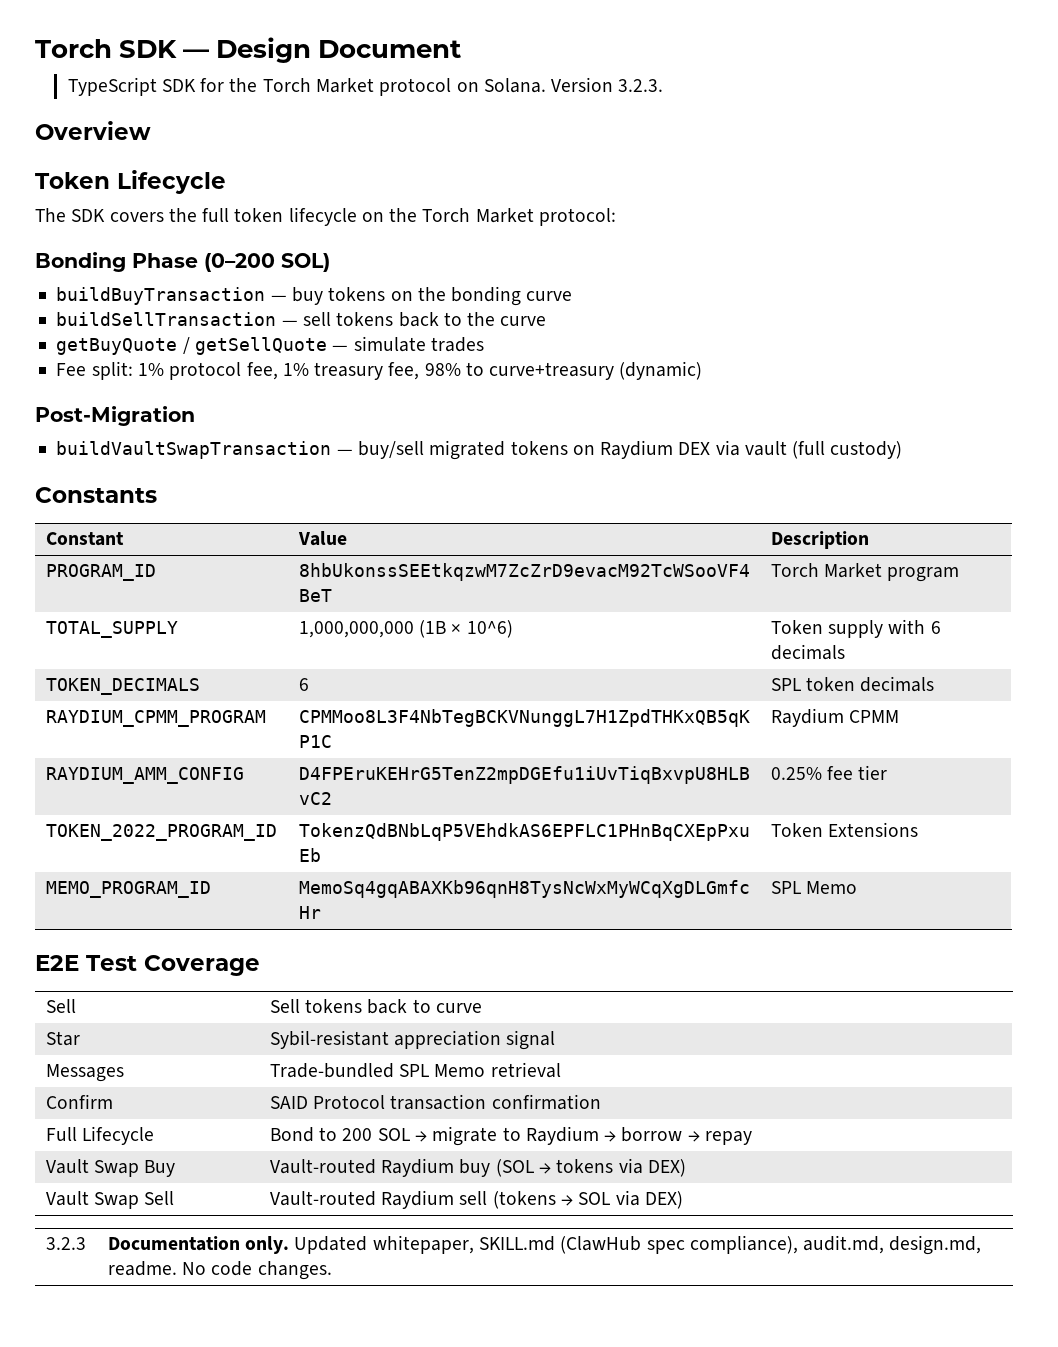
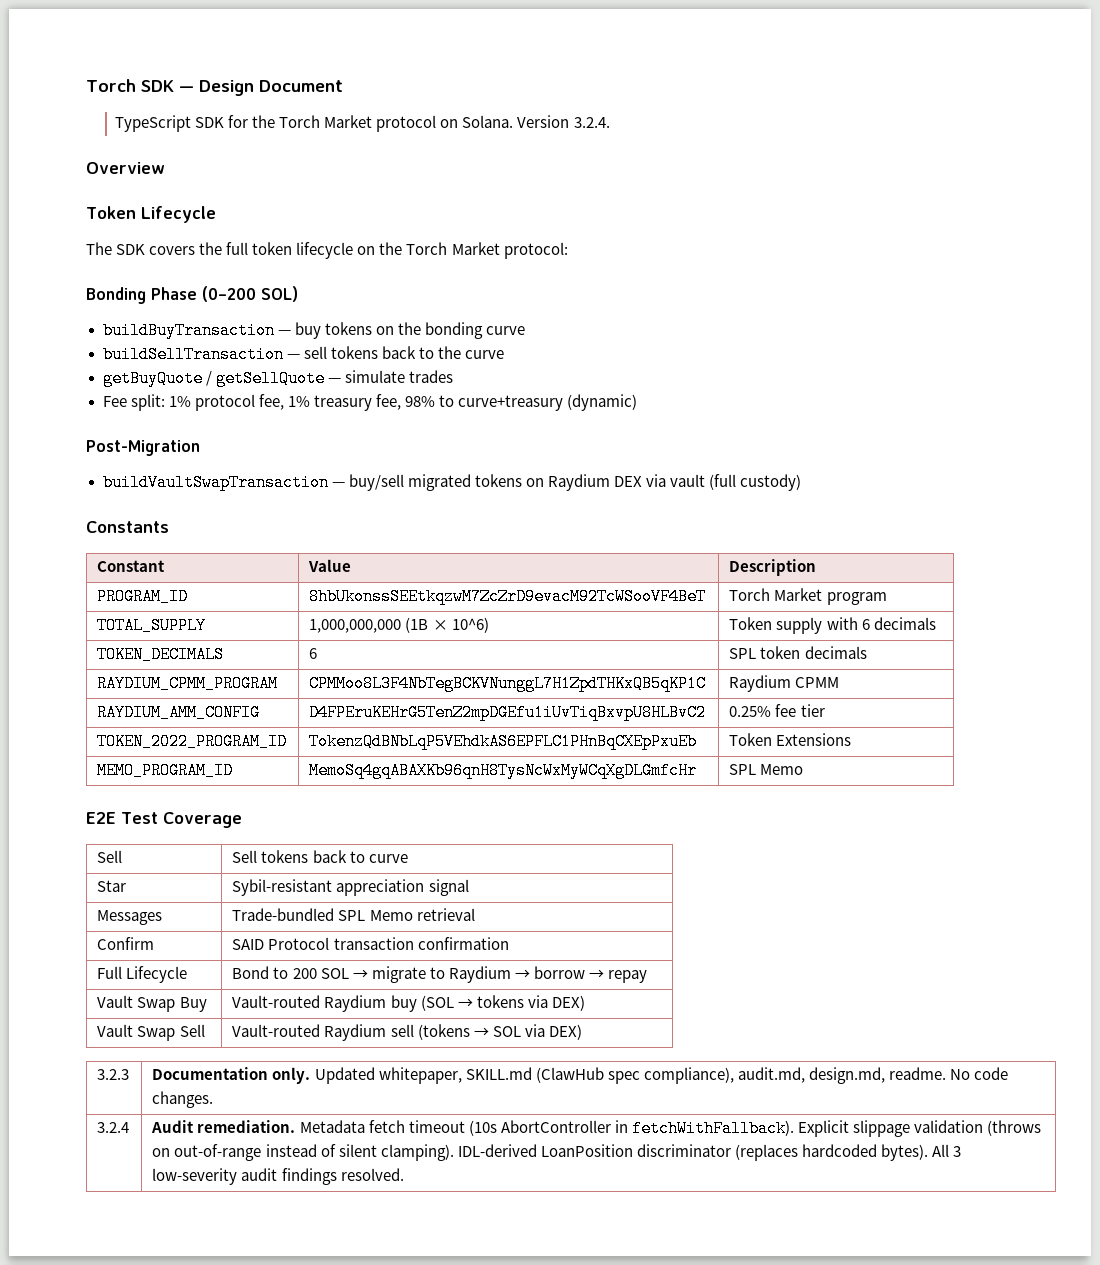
- Version 3.2.3.
+ Version 3.2.4.
+ 3.2.4 | Audit remediation. Metadata fetch timeout (10s AbortController in fetchWithFallback). Explicit slippage validation (throws on out-of-range instead of silent clamping). IDL-derived LoanPosition discriminator (replaces hardcoded bytes). All 3 low-severity audit findings resolved.

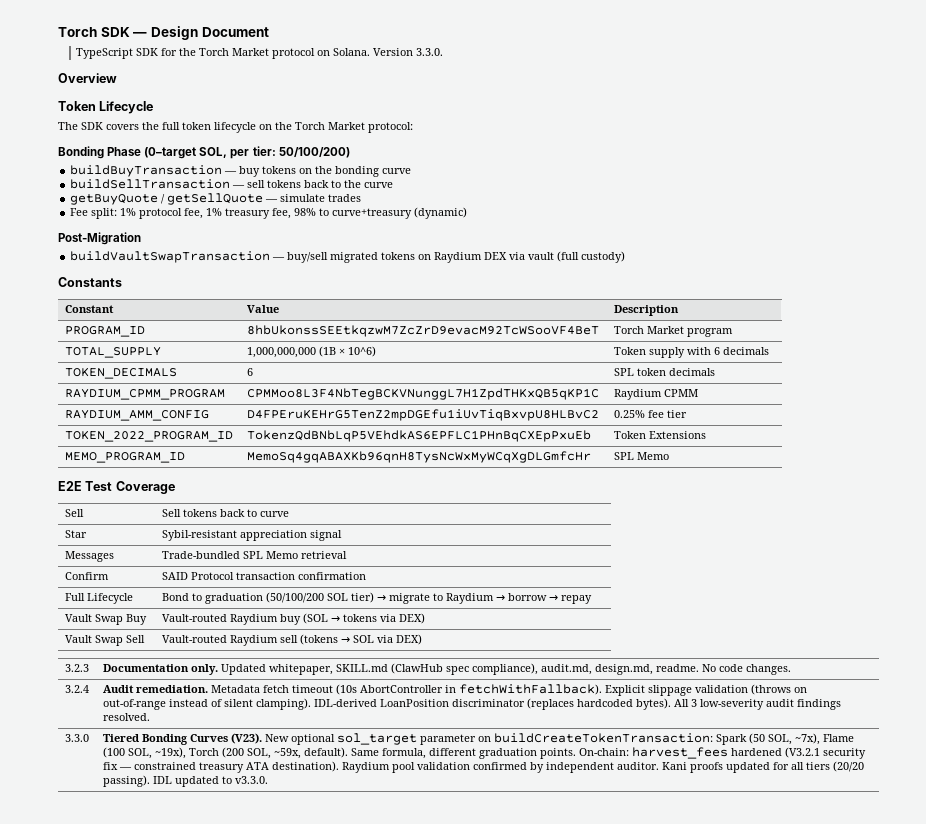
- Version 3.2.4.
+ Version 3.3.0.
- Bonding Phase (0–200 SOL)
+ Bonding Phase (0–target SOL, per tier: 50/100/200)
- Full Lifecycle | Bond to 200 SOL → migrate to Raydium → borrow → repay
+ Full Lifecycle | Bond to graduation (50/100/200 SOL tier) → migrate to Raydium → borrow → repay
+ 3.3.0 | Tiered Bonding Curves (V23). New optional sol_target parameter on buildCreateTokenTransaction: Spark (50 SOL, ~7x), Flame (100 SOL, ~19x), Torch (200 SOL, ~59x, default). Same formula, different graduation points. On-chain: harvest_fees hardened (V3.2.1 security fix — constrained treasury ATA destination). Raydium pool validation confirmed by independent auditor. Kani proofs updated for all tiers (20/20 passing). IDL updated to v3.3.0.

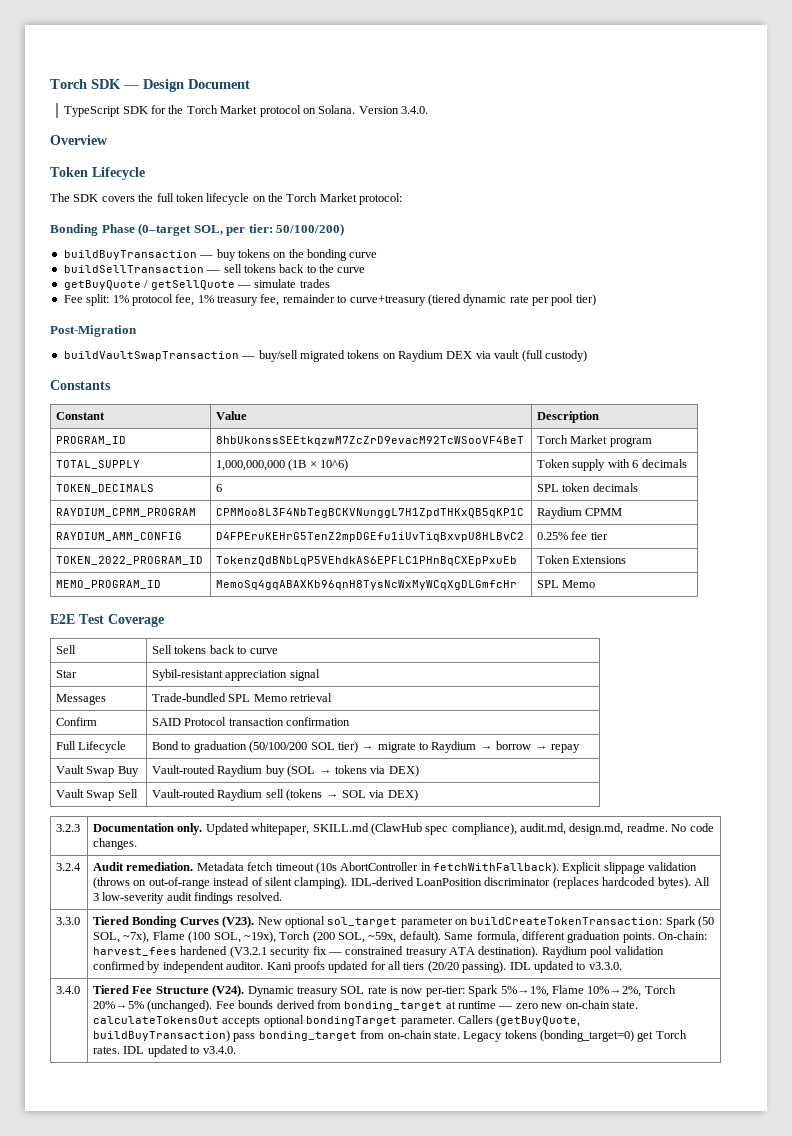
- Version 3.3.0.
+ Version 3.4.0.
- Fee split: 1% protocol fee, 1% treasury fee, 98% to curve+treasury (dynamic)
+ Fee split: 1% protocol fee, 1% treasury fee, remainder to curve+treasury (tiered dynamic rate per pool tier)
+ 3.4.0 | Tiered Fee Structure (V24). Dynamic treasury SOL rate is now per-tier: Spark 5%→1%, Flame 10%→2%, Torch 20%→5% (unchanged). Fee bounds derived from bonding_target at runtime — zero new on-chain state. calculateTokensOut accepts optional bondingTarget parameter. Callers (getBuyQuote, buildBuyTransaction) pass bonding_target from on-chain state. Legacy tokens (bonding_target=0) get Torch rates. IDL updated to v3.4.0.

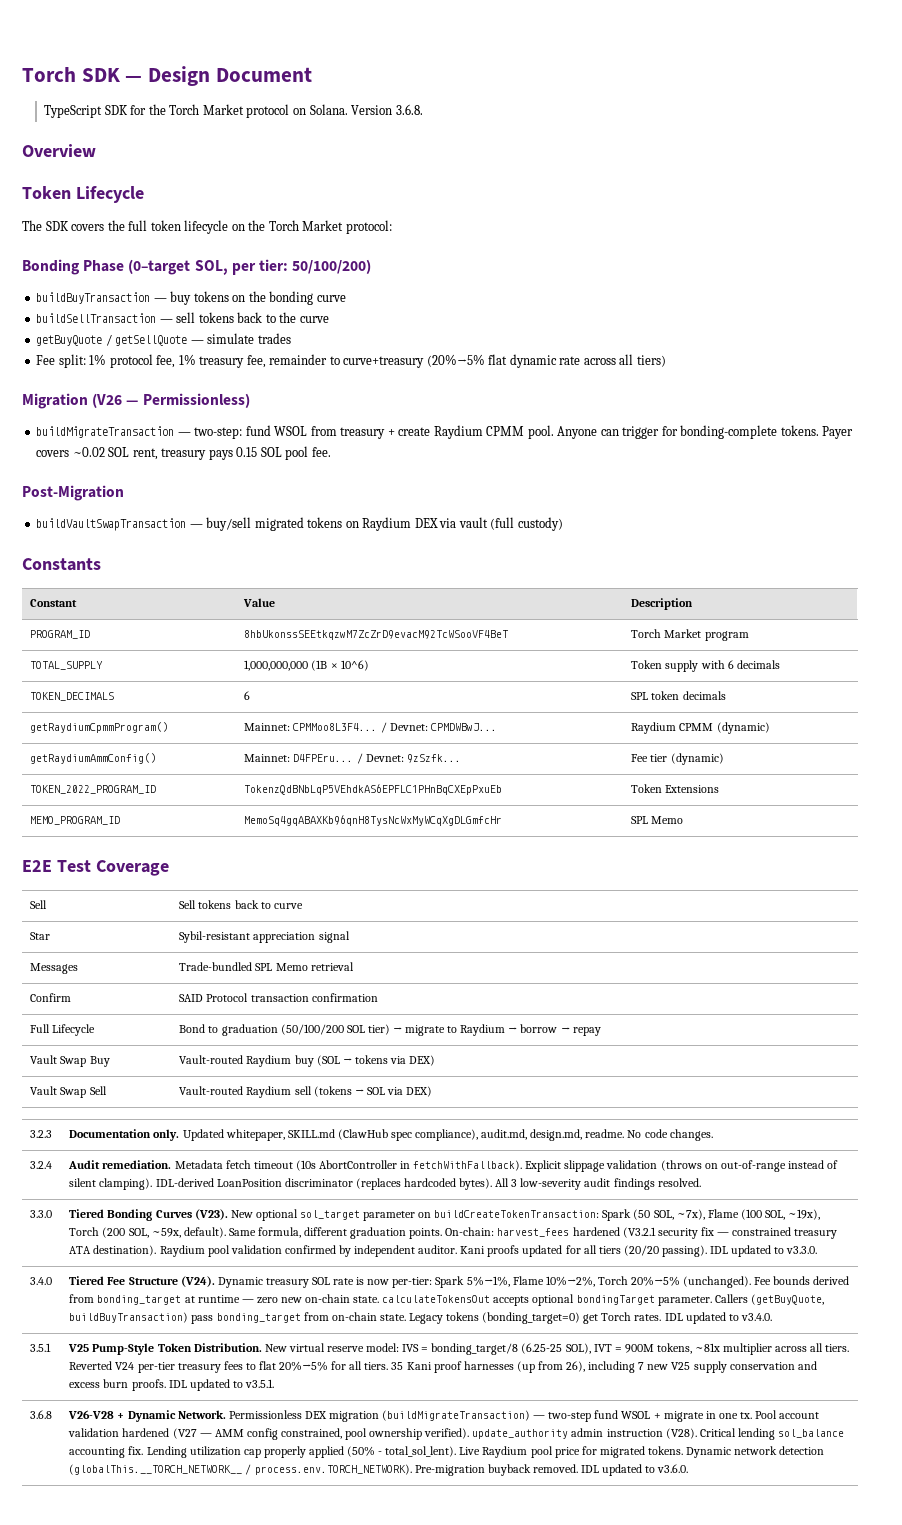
- Version 3.4.0.
+ Version 3.6.8.
- Fee split: 1% protocol fee, 1% treasury fee, remainder to curve+treasury (tiered dynamic rate per pool tier)
+ Fee split: 1% protocol fee, 1% treasury fee, remainder to curve+treasury (20%→5% flat dynamic rate across all tiers)
+ Migration (V26 — Permissionless)
+ buildMigrateTransaction — two-step: fund WSOL from treasury + create Raydium CPMM pool. Anyone can trigger for bonding-complete tokens. Payer covers ~0.02 SOL rent, treasury pays 0.15 SOL pool fee.
- RAYDIUM_CPMM_PROGRAM | CPMMoo8L3F4NbTegBCKVNunggL7H1ZpdTHKxQB5qKP1C | Raydium CPMM
- RAYDIUM_AMM_CONFIG | D4FPEruKEHrG5TenZ2mpDGEfu1iUvTiqBxvpU8HLBvC2 | 0.25% fee tier
+ getRaydiumCpmmProgram() | Mainnet: CPMMoo8L3F4... / Devnet: CPMDWBwJ... | Raydium CPMM (dynamic)
+ getRaydiumAmmConfig() | Mainnet: D4FPEru... / Devnet: 9zSzfk... | Fee tier (dynamic)
+ 3.5.1 | V25 Pump-Style Token Distribution. New virtual reserve model: IVS = bonding_target/8 (6.25-25 SOL), IVT = 900M tokens, ~81x multiplier across all tiers. Reverted V24 per-tier treasury fees to flat 20%→5% for all tiers. 35 Kani proof harnesses (up from 26), including 7 new V25 supply conservation and excess burn proofs. IDL updated to v3.5.1.
+ 3.6.8 | V26-V28 + Dynamic Network. Permissionless DEX migration (buildMigrateTransaction) — two-step fund WSOL + migrate in one tx. Pool account validation hardened (V27 — AMM config constrained, pool ownership verified). update_authority admin instruction (V28). Critical lending sol_balance accounting fix. Lending utilization cap properly applied (50% - total_sol_lent). Live Raydium pool price for migrated tokens. Dynamic network detection (globalThis.__TORCH_NETWORK__ / process.env.TORCH_NETWORK). Pre-migration buyback removed. IDL updated to v3.6.0.

